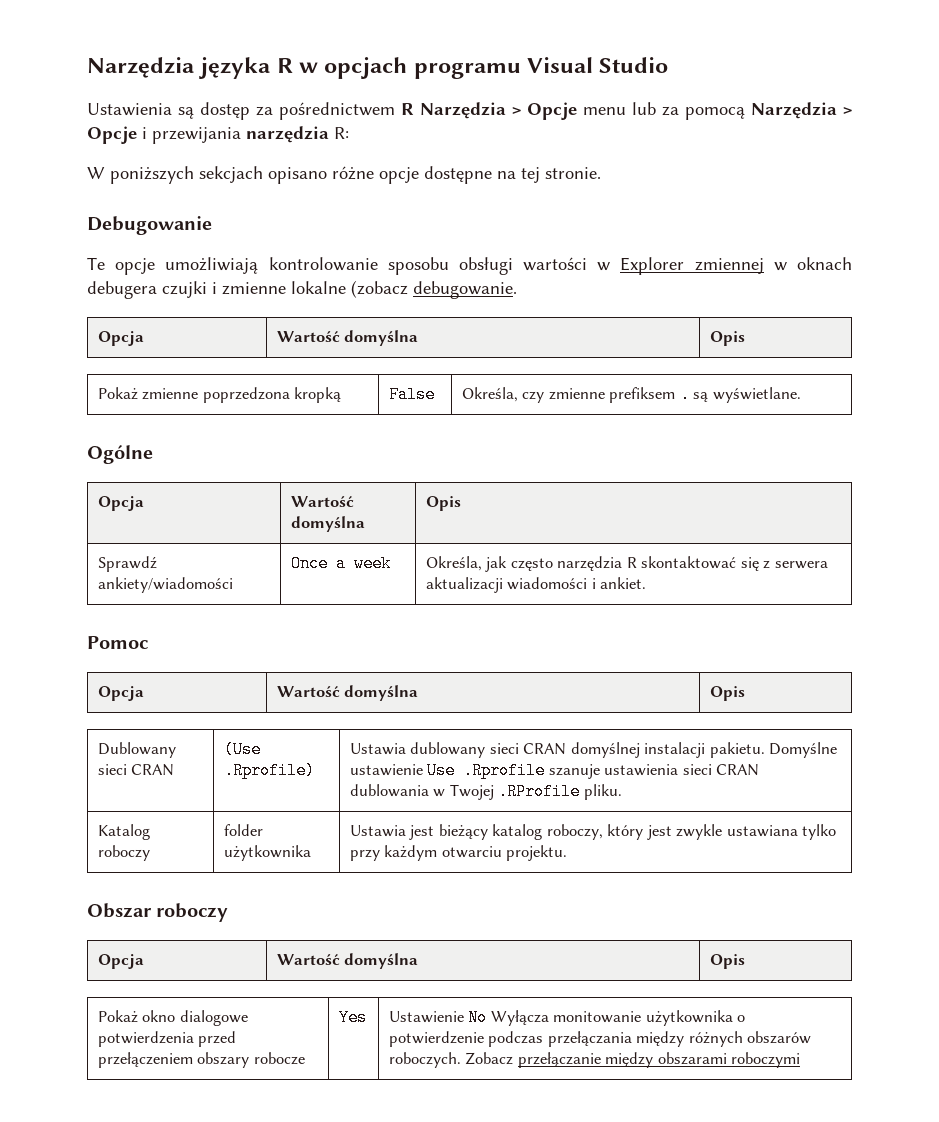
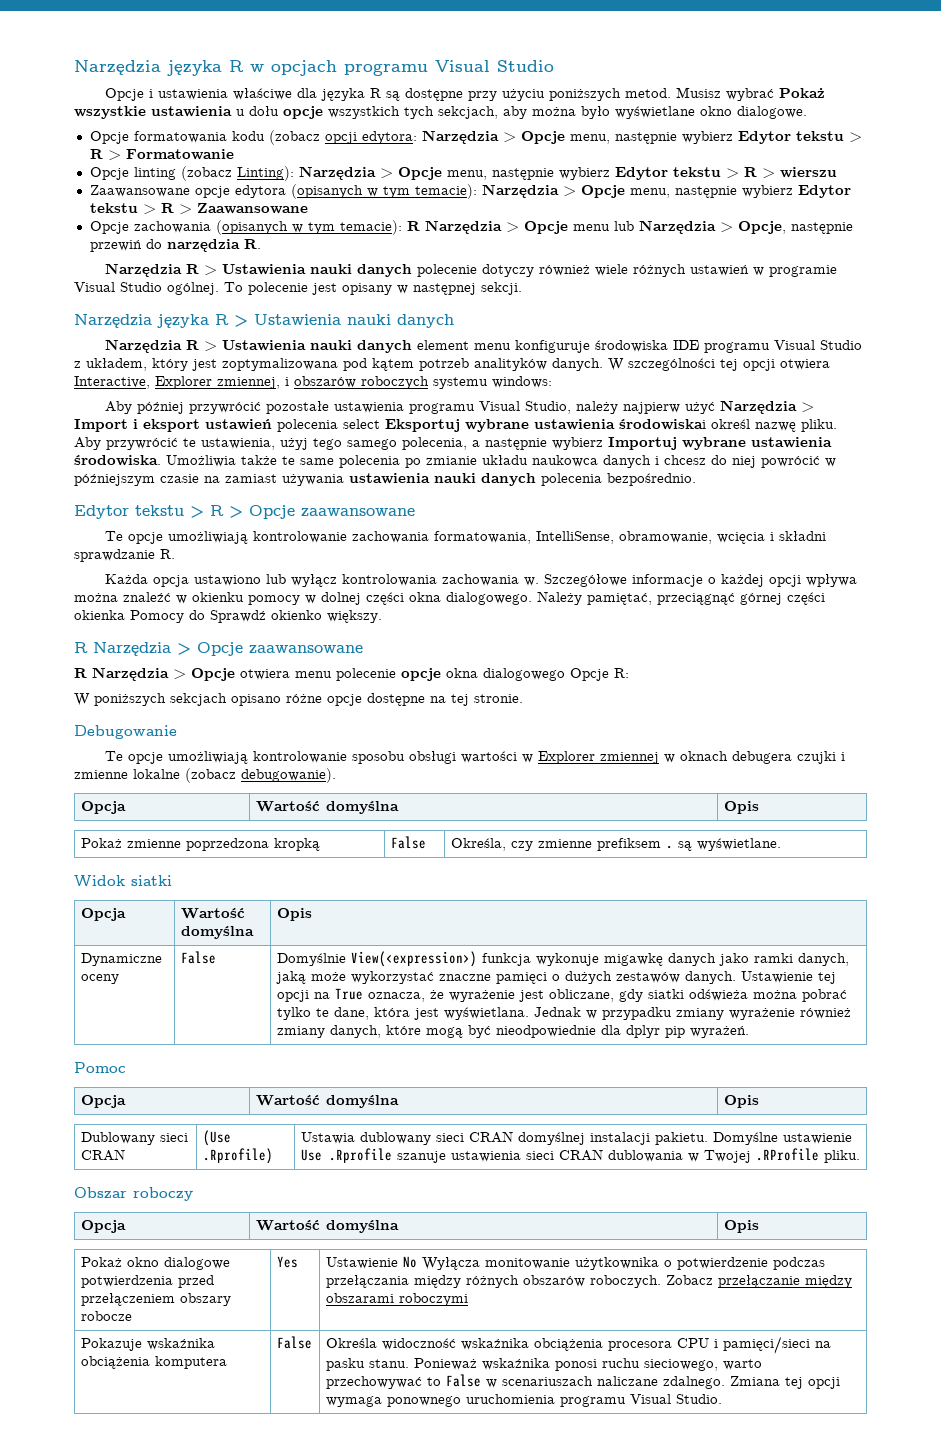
- Ustawienia są dostęp za pośrednictwem R Narzędzia > Opcje menu lub za pomocą Narzędzia > Opcje i przewijania narzędzia R:
+ Opcje i ustawienia właściwe dla języka R są dostępne przy użyciu poniższych metod. Musisz wybrać Pokaż wszystkie ustawienia u dołu opcje wszystkich tych sekcjach, aby można było wyświetlane okno dialogowe.
+ Opcje formatowania kodu (zobacz opcji edytora: Narzędzia > Opcje menu, następnie wybierz Edytor tekstu > R > Formatowanie
+ Opcje linting (zobacz Linting): Narzędzia > Opcje menu, następnie wybierz Edytor tekstu > R > wierszu
+ Zaawansowane opcje edytora (opisanych w tym temacie): Narzędzia > Opcje menu, następnie wybierz Edytor tekstu > R > Zaawansowane
+ Opcje zachowania (opisanych w tym temacie): R Narzędzia > Opcje menu lub Narzędzia > Opcje, następnie przewiń do narzędzia R.
+ Narzędzia R > Ustawienia nauki danych polecenie dotyczy również wiele różnych ustawień w programie Visual Studio ogólnej. To polecenie jest opisany w następnej sekcji.
+ Narzędzia języka R > Ustawienia nauki danych
+ Narzędzia R > Ustawienia nauki danych element menu konfiguruje środowiska IDE programu Visual Studio z układem, który jest zoptymalizowana pod kątem potrzeb analityków danych. W szczególności tej opcji otwiera Interactive, Explorer zmiennej, i obszarów roboczych systemu windows:
+ Aby później przywrócić pozostałe ustawienia programu Visual Studio, należy najpierw użyć Narzędzia > Import i eksport ustawień polecenia select Eksportuj wybrane ustawienia środowiskai określ nazwę pliku. Aby przywrócić te ustawienia, użyj tego samego polecenia, a następnie wybierz Importuj wybrane ustawienia środowiska. Umożliwia także te same polecenia po zmianie układu naukowca danych i chcesz do niej powrócić w późniejszym czasie na zamiast używania ustawienia nauki danych polecenia bezpośrednio.
+ Edytor tekstu > R > Opcje zaawansowane
+ Te opcje umożliwiają kontrolowanie zachowania formatowania, IntelliSense, obramowanie, wcięcia i składni sprawdzanie R.
+ Każda opcja ustawiono lub wyłącz kontrolowania zachowania w. Szczegółowe informacje o każdej opcji wpływa można znaleźć w okienku pomocy w dolnej części okna dialogowego. Należy pamiętać, przeciągnąć górnej części okienka Pomocy do Sprawdź okienko większy.
+ R Narzędzia > Opcje zaawansowane
+ R Narzędzia > Opcje otwiera menu polecenie opcje okna dialogowego Opcje R:
- Te opcje umożliwiają kontrolowanie sposobu obsługi wartości w Explorer zmiennej w oknach debugera czujki i zmienne lokalne (zobacz debugowanie.
+ Te opcje umożliwiają kontrolowanie sposobu obsługi wartości w Explorer zmiennej w oknach debugera czujki i zmienne lokalne (zobacz debugowanie).
- Ogólne
+ Widok siatki
  Opcja | Wartość domyślna | Opis
- Sprawdź ankiety/wiadomości | Once a week | Określa, jak często narzędzia R skontaktować się z serwera aktualizacji wiadomości i ankiet.
+ Dynamiczne oceny | False | Domyślnie View(<expression>) funkcja wykonuje migawkę danych jako ramki danych, jaką może wykorzystać znaczne pamięci o dużych zestawów danych. Ustawienie tej opcji na True oznacza, że wyrażenie jest obliczane, gdy siatki odświeża można pobrać tylko te dane, która jest wyświetlana. Jednak w przypadku zmiany wyrażenie również zmiany danych, które mogą być nieodpowiednie dla dplyr pip wyrażeń.
- Katalog roboczy | folder użytkownika | Ustawia jest bieżący katalog roboczy, który jest zwykle ustawiana tylko przy każdym otwarciu projektu.
+ Pokazuje wskaźnika obciążenia komputera | False | Określa widoczność wskaźnika obciążenia procesora CPU i pamięci/sieci na pasku stanu. Ponieważ wskaźnika ponosi ruchu sieciowego, warto przechowywać to False w scenariuszach naliczane zdalnego. Zmiana tej opcji wymaga ponownego uruchomienia programu Visual Studio.

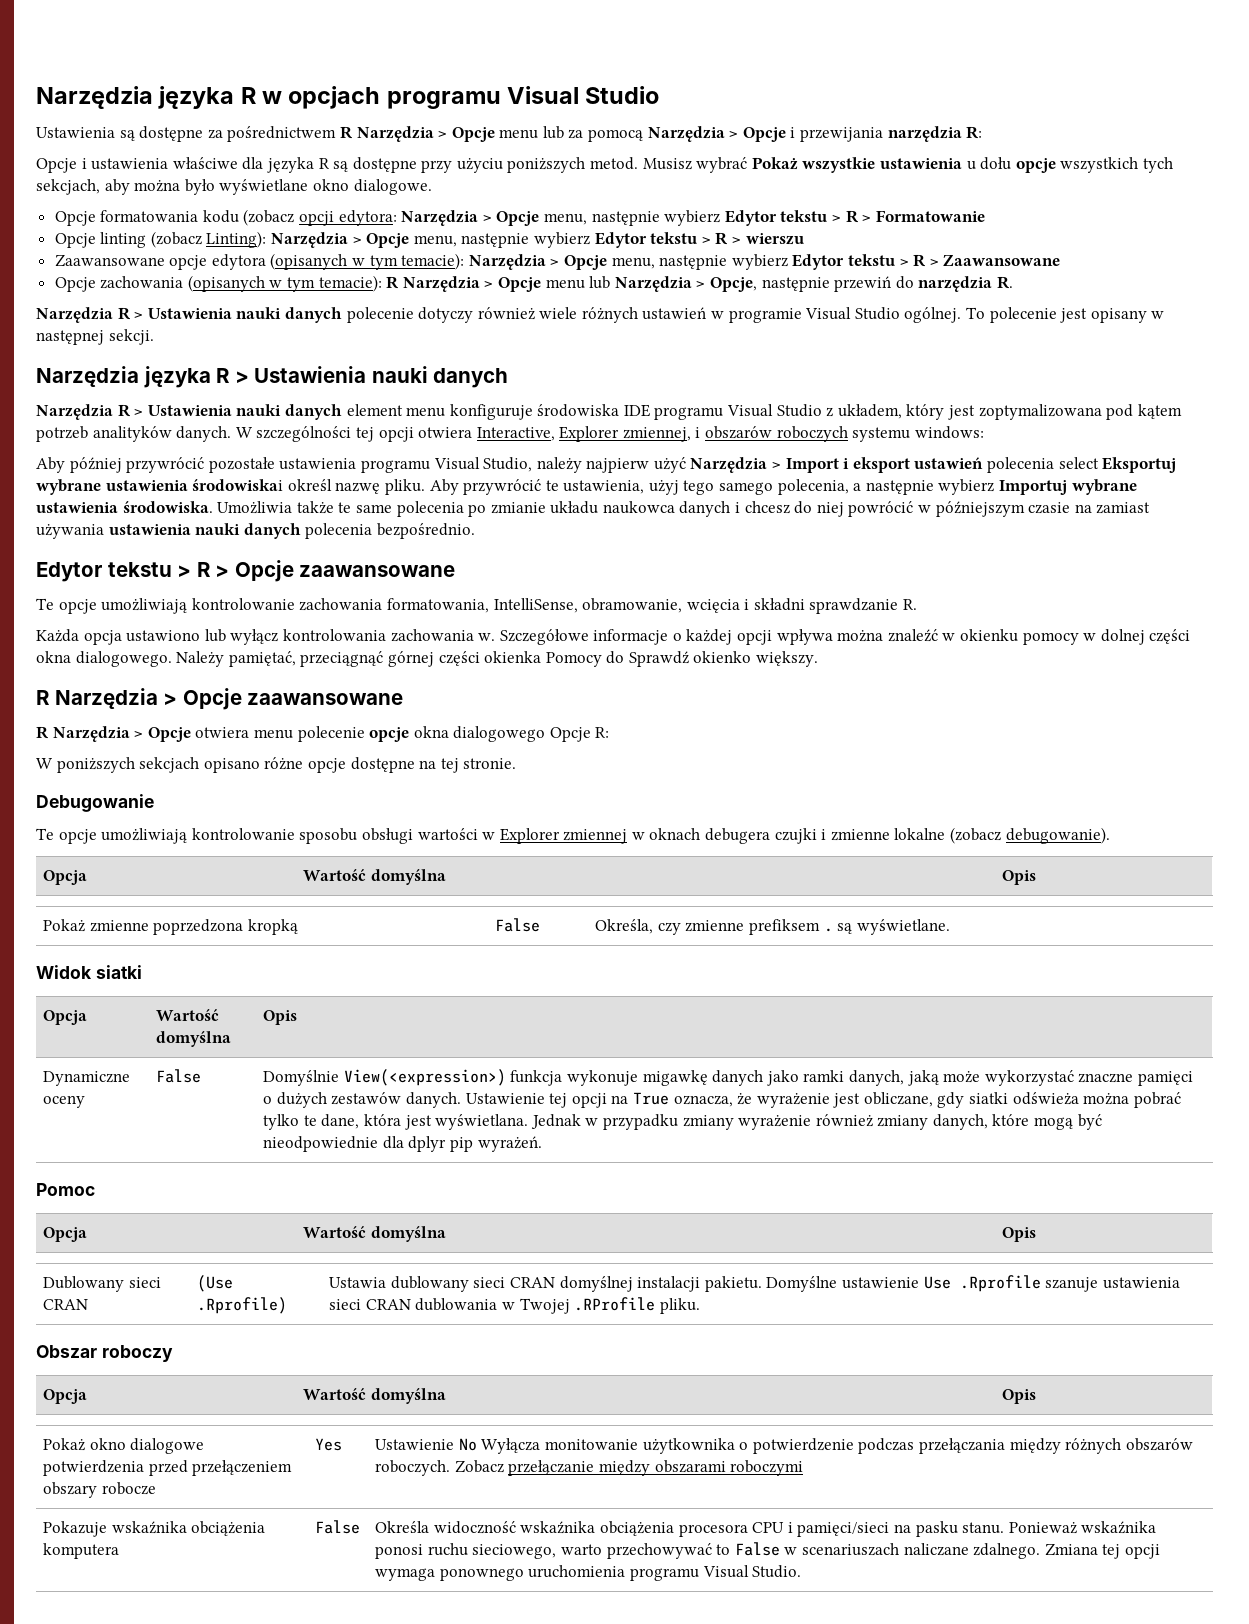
+ Ustawienia są dostępne za pośrednictwem R Narzędzia > Opcje menu lub za pomocą Narzędzia > Opcje i przewijania narzędzia R:

